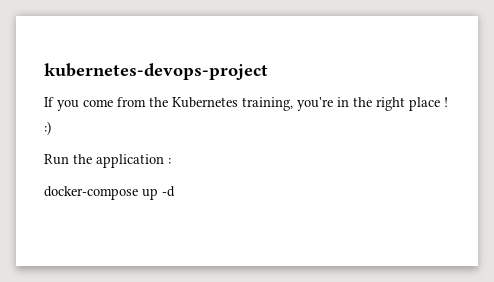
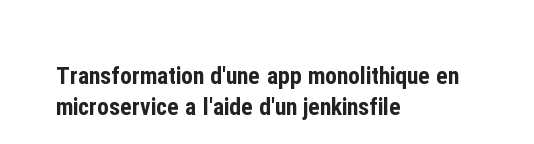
- kubernetes-devops-project
- If you come from the Kubernetes training, you're in the right place ! :)
- Run the application :
- docker-compose up -d
+ Transformation d'une app monolithique en microservice a l'aide d'un jenkinsfile

